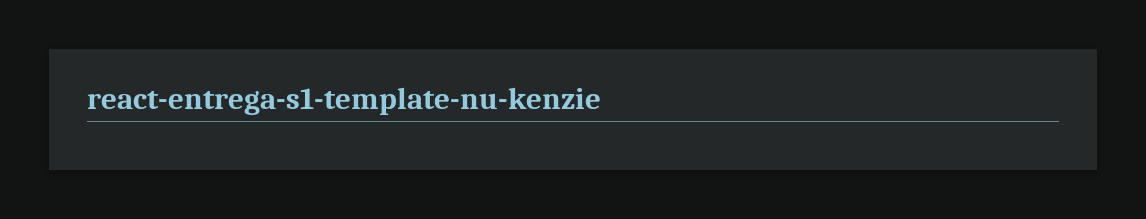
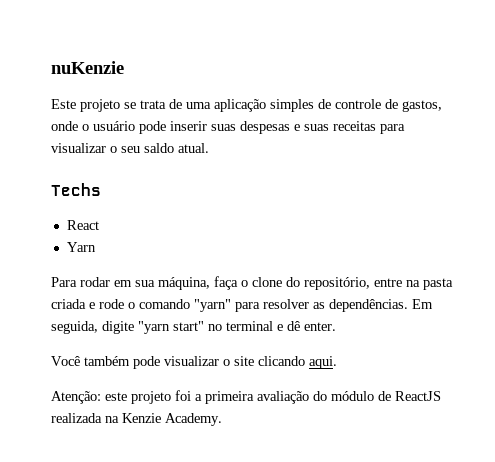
- react-entrega-s1-template-nu-kenzie
+ nuKenzie
+ Este projeto se trata de uma aplicação simples de controle de gastos, onde o usuário pode inserir suas despesas e suas receitas para visualizar o seu saldo atual.
+ Techs
+ React
+ Yarn
+ Para rodar em sua máquina, faça o clone do repositório, entre na pasta criada e rode o comando "yarn" para resolver as dependências. Em seguida, digite "yarn start" no terminal e dê enter.
+ Você também pode visualizar o site clicando aqui.
+ Atenção: este projeto foi a primeira avaliação do módulo de ReactJS realizada na Kenzie Academy.

